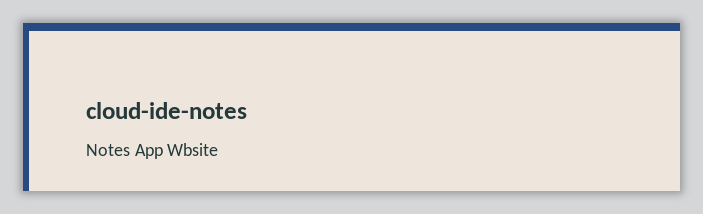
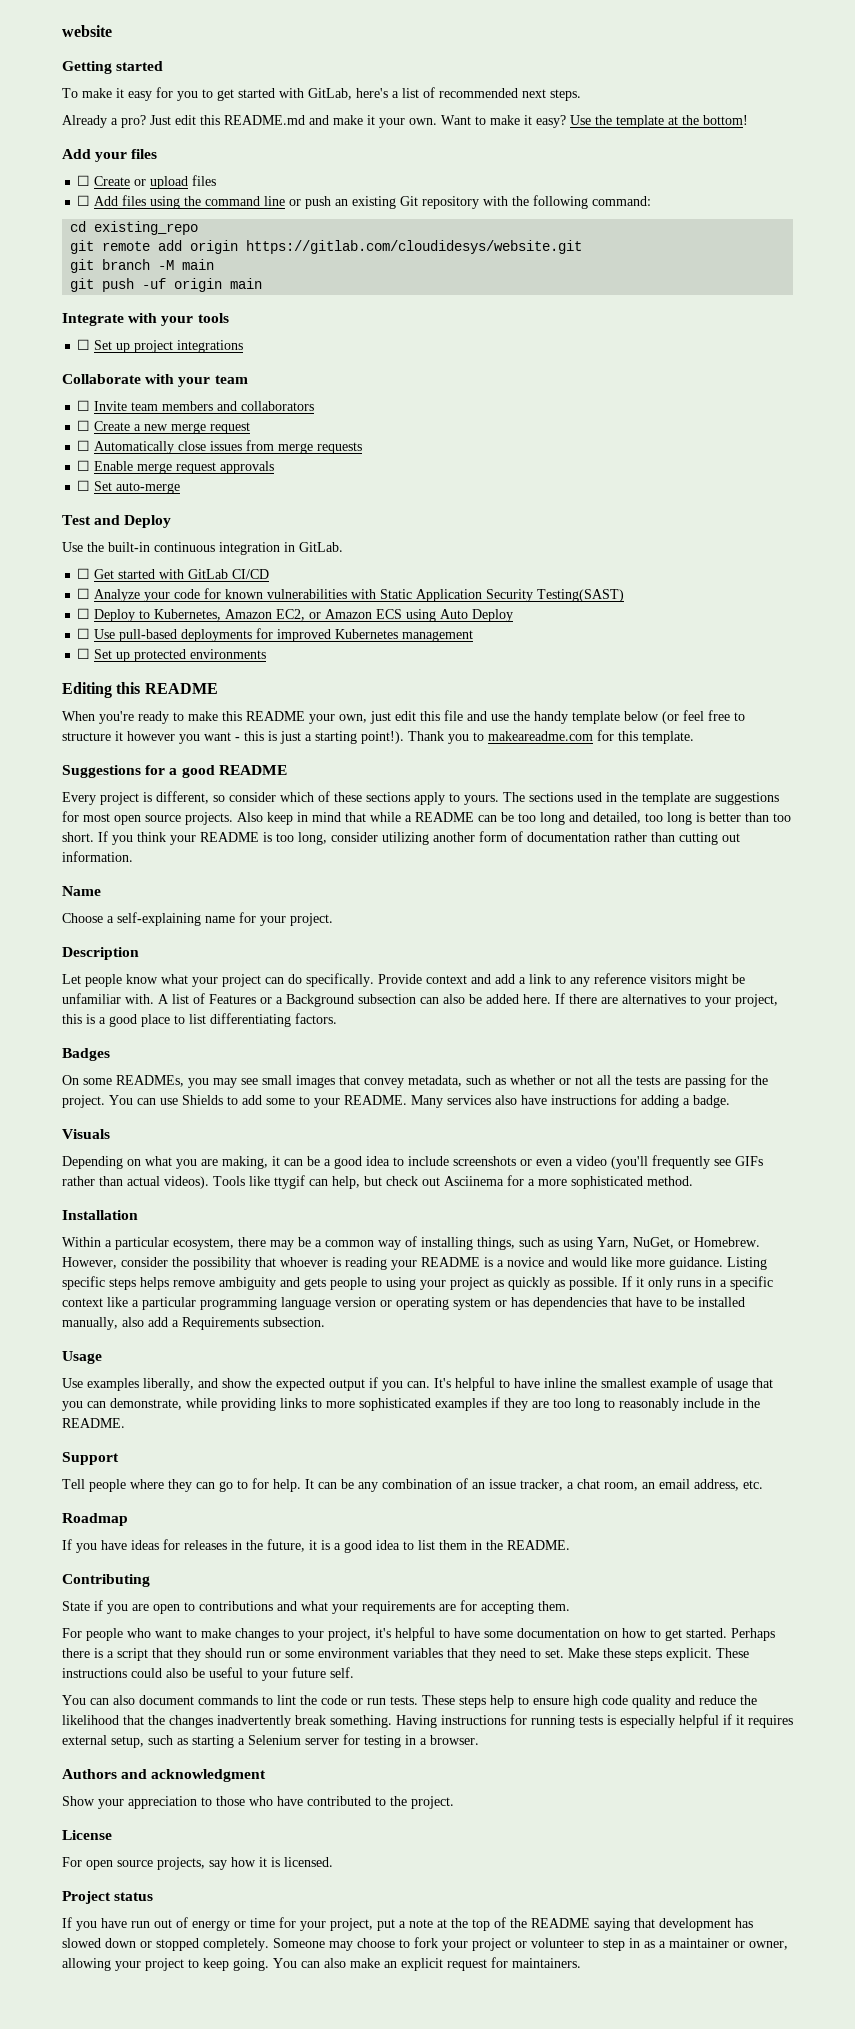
- cloud-ide-notes
- Notes App Wbsite
+ website
+ Getting started
+ To make it easy for you to get started with GitLab, here's a list of recommended next steps.
+ Already a pro? Just edit this README.md and make it your own. Want to make it easy? Use the template at the bottom!
+ Add your files
+ ☐ Create or upload files
+ ☐ Add files using the command line or push an existing Git repository with the following command:
+ cd existing_repo
+ git remote add origin https://gitlab.com/cloudidesys/website.git
+ git branch -M main
+ git push -uf origin main
+ Integrate with your tools
+ ☐ Set up project integrations
+ Collaborate with your team
+ ☐ Invite team members and collaborators
+ ☐ Create a new merge request
+ ☐ Automatically close issues from merge requests
+ ☐ Enable merge request approvals
+ ☐ Set auto-merge
+ Test and Deploy
+ Use the built-in continuous integration in GitLab.
+ ☐ Get started with GitLab CI/CD
+ ☐ Analyze your code for known vulnerabilities with Static Application Security Testing(SAST)
+ ☐ Deploy to Kubernetes, Amazon EC2, or Amazon ECS using Auto Deploy
+ ☐ Use pull-based deployments for improved Kubernetes management
+ ☐ Set up protected environments
+ Editing this README
+ When you're ready to make this README your own, just edit this file and use the handy template below (or feel free to structure it however you want - this is just a starting point!). Thank you to makeareadme.com for this template.
+ Suggestions for a good README
+ Every project is different, so consider which of these sections apply to yours. The sections used in the template are suggestions for most open source projects. Also keep in mind that while a README can be too long and detailed, too long is better than too short. If you think your README is too long, consider utilizing another form of documentation rather than cutting out information.
+ Name
+ Choose a self-explaining name for your project.
+ Description
+ Let people know what your project can do specifically. Provide context and add a link to any reference visitors might be unfamiliar with. A list of Features or a Background subsection can also be added here. If there are alternatives to your project, this is a good place to list differentiating factors.
+ Badges
+ On some READMEs, you may see small images that convey metadata, such as whether or not all the tests are passing for the project. You can use Shields to add some to your README. Many services also have instructions for adding a badge.
+ Visuals
+ Depending on what you are making, it can be a good idea to include screenshots or even a video (you'll frequently see GIFs rather than actual videos). Tools like ttygif can help, but check out Asciinema for a more sophisticated method.
+ Installation
+ Within a particular ecosystem, there may be a common way of installing things, such as using Yarn, NuGet, or Homebrew. However, consider the possibility that whoever is reading your README is a novice and would like more guidance. Listing specific steps helps remove ambiguity and gets people to using your project as quickly as possible. If it only runs in a specific context like a particular programming language version or operating system or has dependencies that have to be installed manually, also add a Requirements subsection.
+ Usage
+ Use examples liberally, and show the expected output if you can. It's helpful to have inline the smallest example of usage that you can demonstrate, while providing links to more sophisticated examples if they are too long to reasonably include in the README.
+ Support
+ Tell people where they can go to for help. It can be any combination of an issue tracker, a chat room, an email address, etc.
+ Roadmap
+ If you have ideas for releases in the future, it is a good idea to list them in the README.
+ Contributing
+ State if you are open to contributions and what your requirements are for accepting them.
+ For people who want to make changes to your project, it's helpful to have some documentation on how to get started. Perhaps there is a script that they should run or some environment variables that they need to set. Make these steps explicit. These instructions could also be useful to your future self.
+ You can also document commands to lint the code or run tests. These steps help to ensure high code quality and reduce the likelihood that the changes inadvertently break something. Having instructions for running tests is especially helpful if it requires external setup, such as starting a Selenium server for testing in a browser.
+ Authors and acknowledgment
+ Show your appreciation to those who have contributed to the project.
+ License
+ For open source projects, say how it is licensed.
+ Project status
+ If you have run out of energy or time for your project, put a note at the top of the README saying that development has slowed down or stopped completely. Someone may choose to fork your project or volunteer to step in as a maintainer or owner, allowing your project to keep going. You can also make an explicit request for maintainers.

